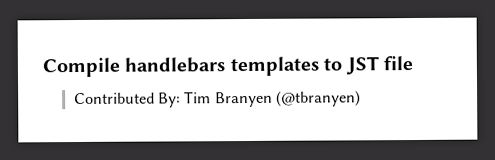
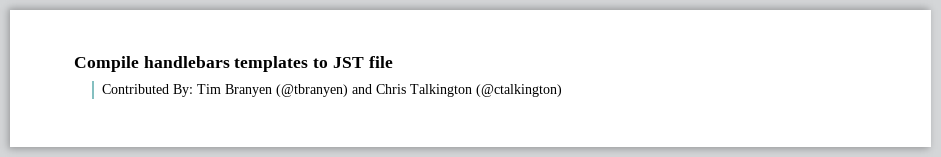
- Contributed By: Tim Branyen (@tbranyen)
+ Contributed By: Tim Branyen (@tbranyen) and Chris Talkington (@ctalkington)

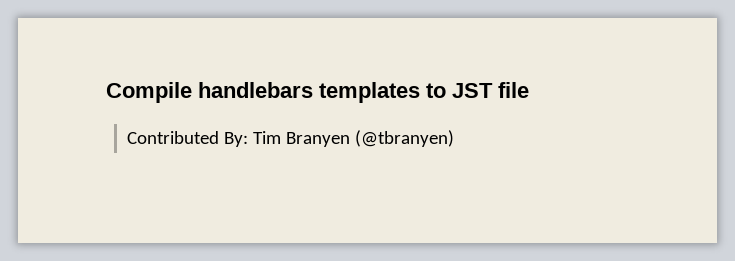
- Contributed By: Tim Branyen (@tbranyen) and Chris Talkington (@ctalkington)
+ Contributed By: Tim Branyen (@tbranyen)

